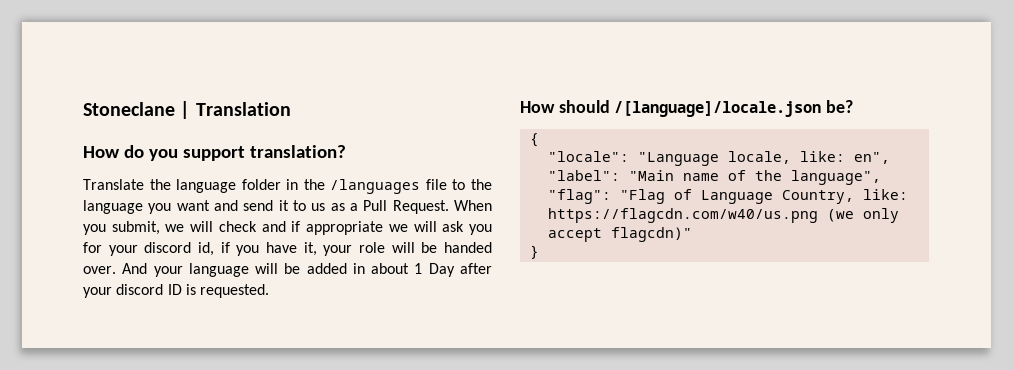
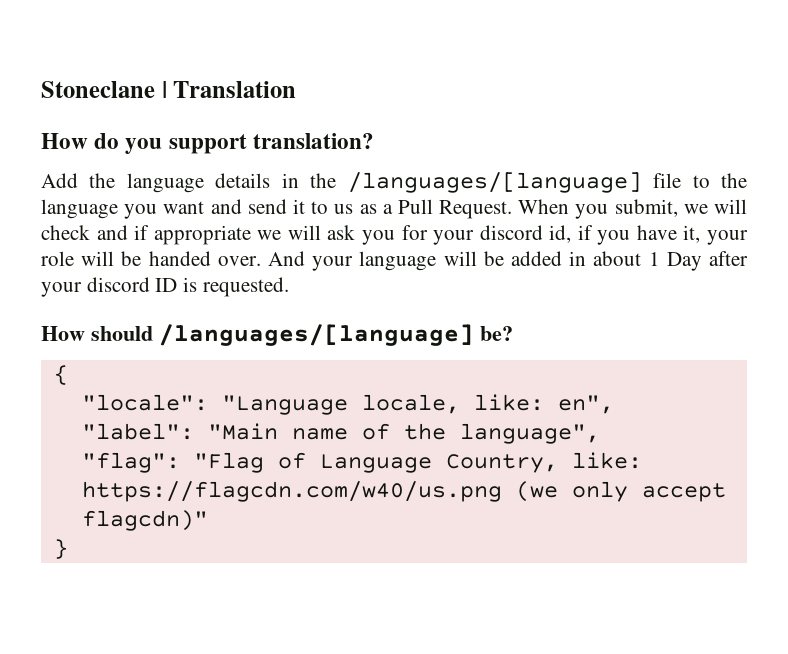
- Translate the language folder in the /languages file to the language you want and send it to us as a Pull Request.
+ Add the language details in the /languages/[language] file to the language you want and send it to us as a Pull Request.
- How should /[language]/locale.json be?
+ How should /languages/[language] be?

